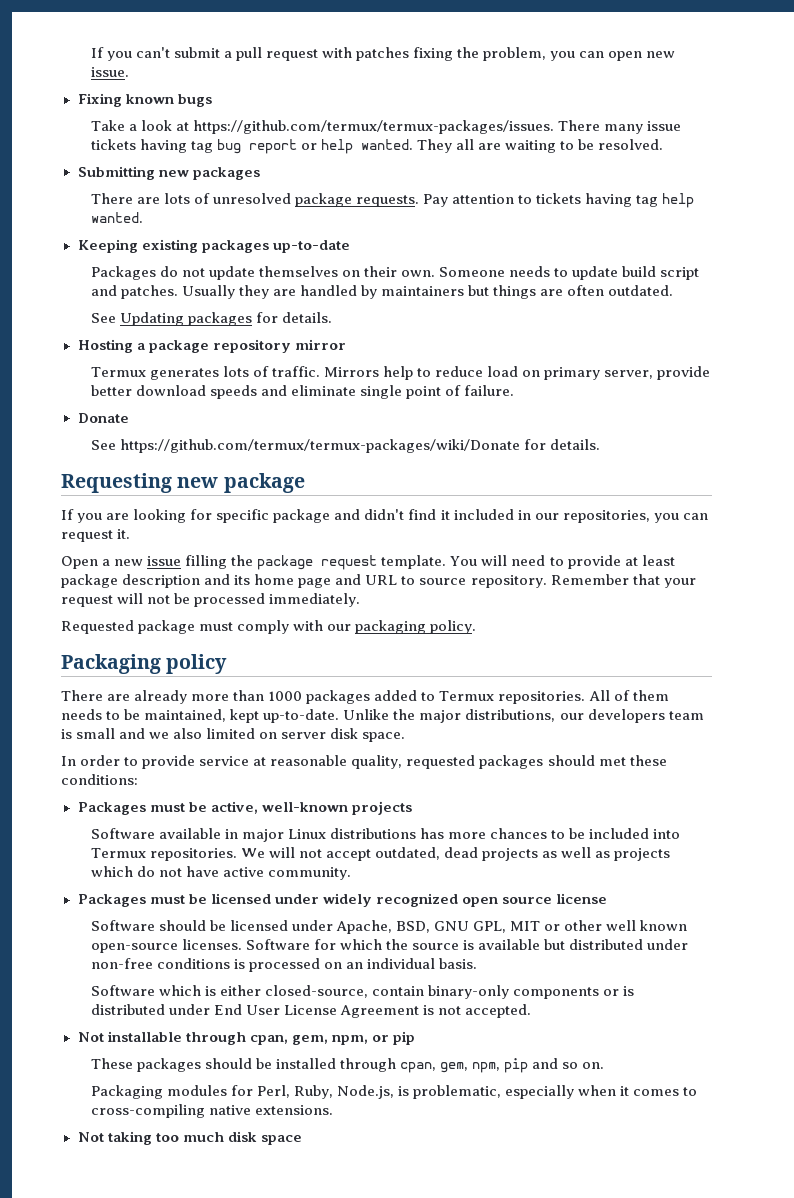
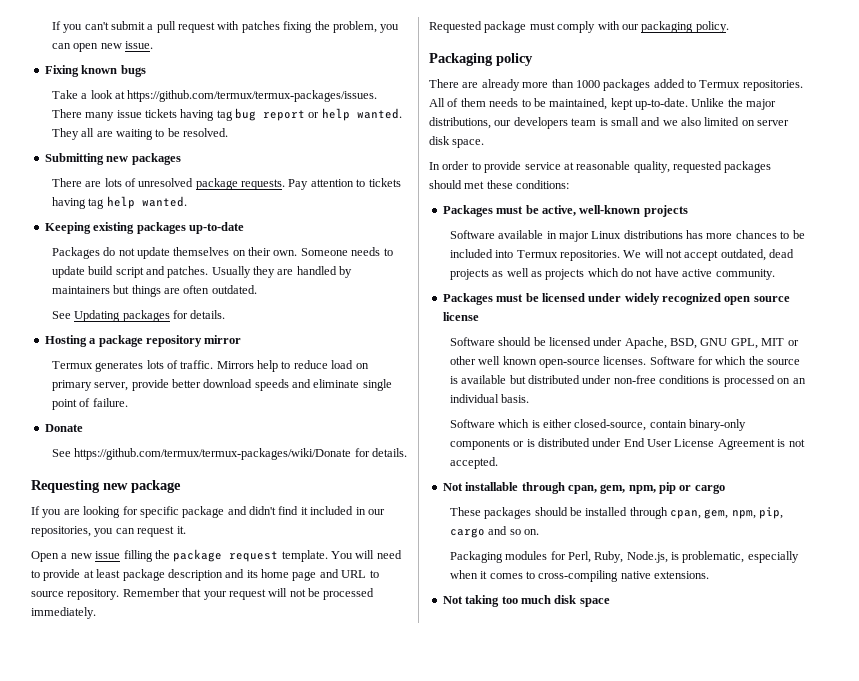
- Not installable through cpan, gem, npm, or pip
+ Not installable through cpan, gem, npm, pip or cargo
- These packages should be installed through cpan, gem, npm, pip and so on.
+ These packages should be installed through cpan, gem, npm, pip, cargo and so on.

